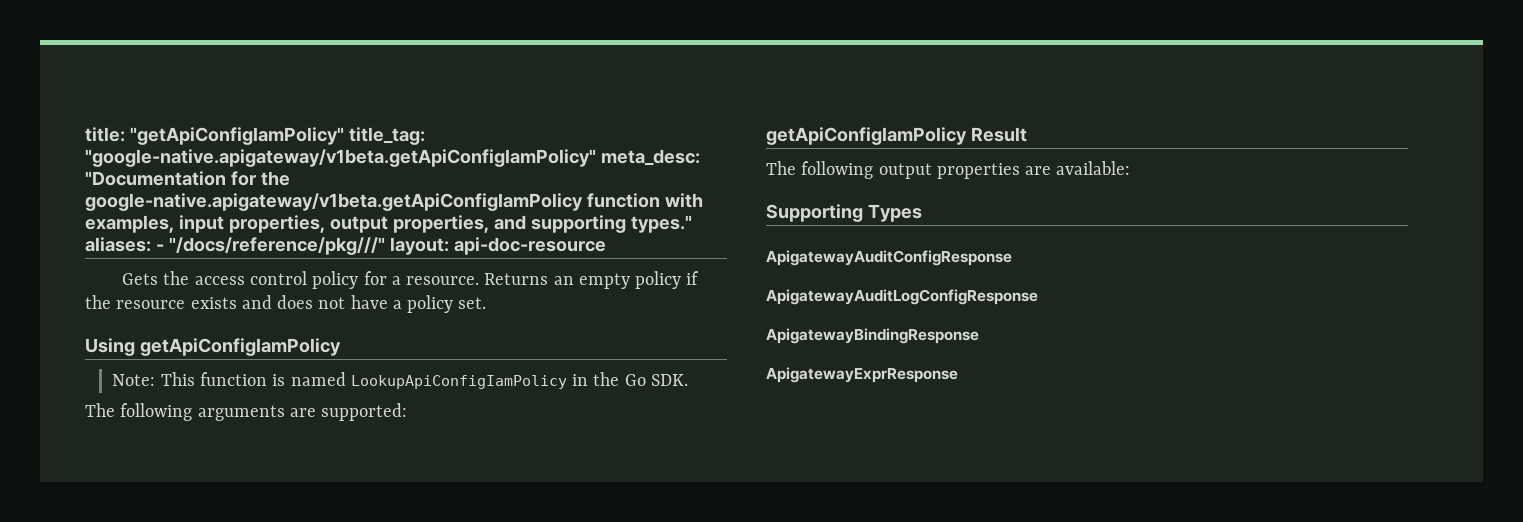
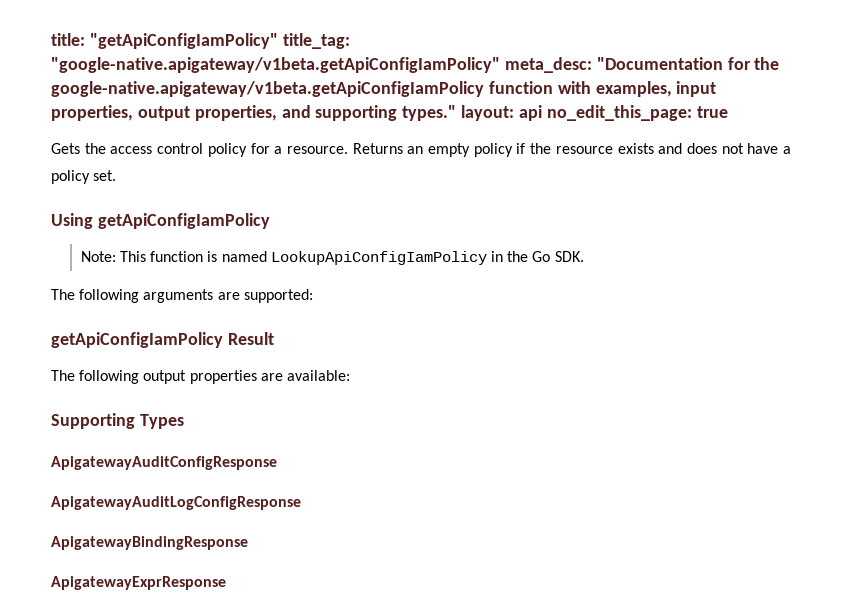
- title: "getApiConfigIamPolicy" title_tag: "google-native.apigateway/v1beta.getApiConfigIamPolicy" meta_desc: "Documentation for the google-native.apigateway/v1beta.getApiConfigIamPolicy function with examples, input properties, output properties, and supporting types." aliases: - "/docs/reference/pkg///" layout: api-doc-resource
+ title: "getApiConfigIamPolicy" title_tag: "google-native.apigateway/v1beta.getApiConfigIamPolicy" meta_desc: "Documentation for the google-native.apigateway/v1beta.getApiConfigIamPolicy function with examples, input properties, output properties, and supporting types." layout: api no_edit_this_page: true

